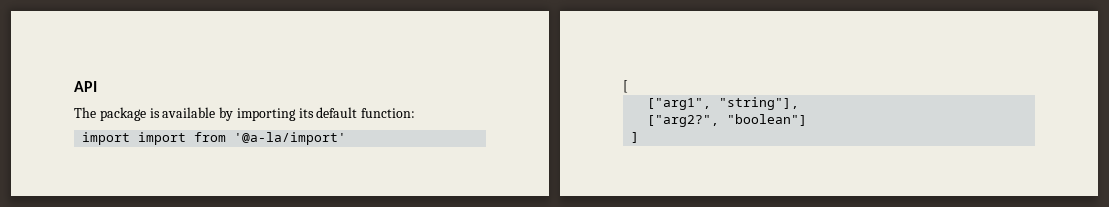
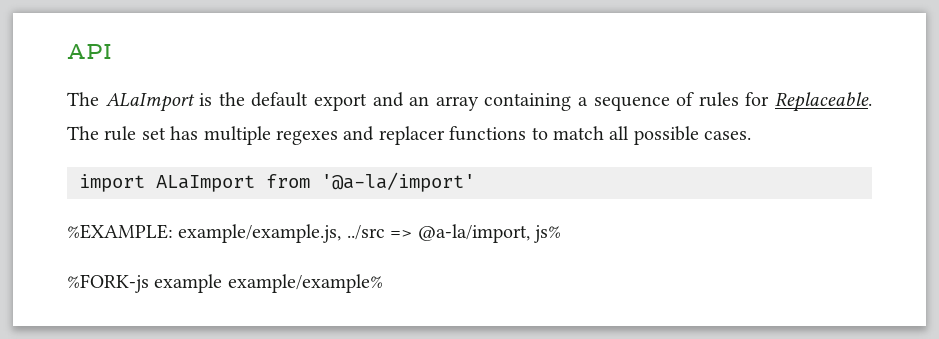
- The package is available by importing its default function:
- import import from '@a-la/import'
+ The ALaImport is the default export and an array containing a sequence of rules for Replaceable. The rule set has multiple regexes and replacer functions to match all possible cases.
+ import ALaImport from '@a-la/import'
- [
- ["arg1", "string"],
- ["arg2?", "boolean"]
- ]
+ %EXAMPLE: example/example.js, ../src => @a-la/import, js%
+ %FORK-js example example/example%

